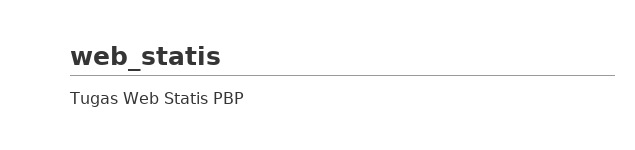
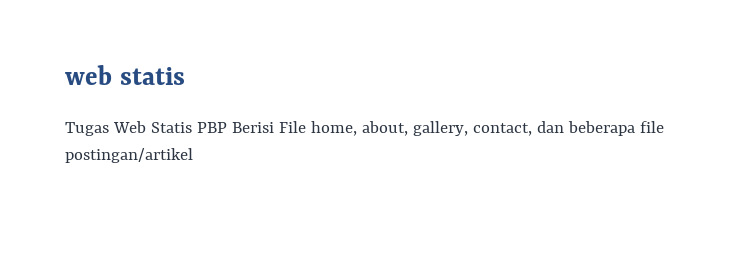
- web_statis
+ web statis
- Tugas Web Statis PBP
+ Tugas Web Statis PBP Berisi File home, about, gallery, contact, dan beberapa file postingan/artikel

